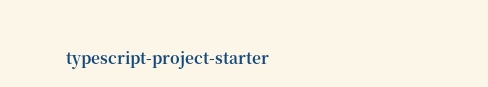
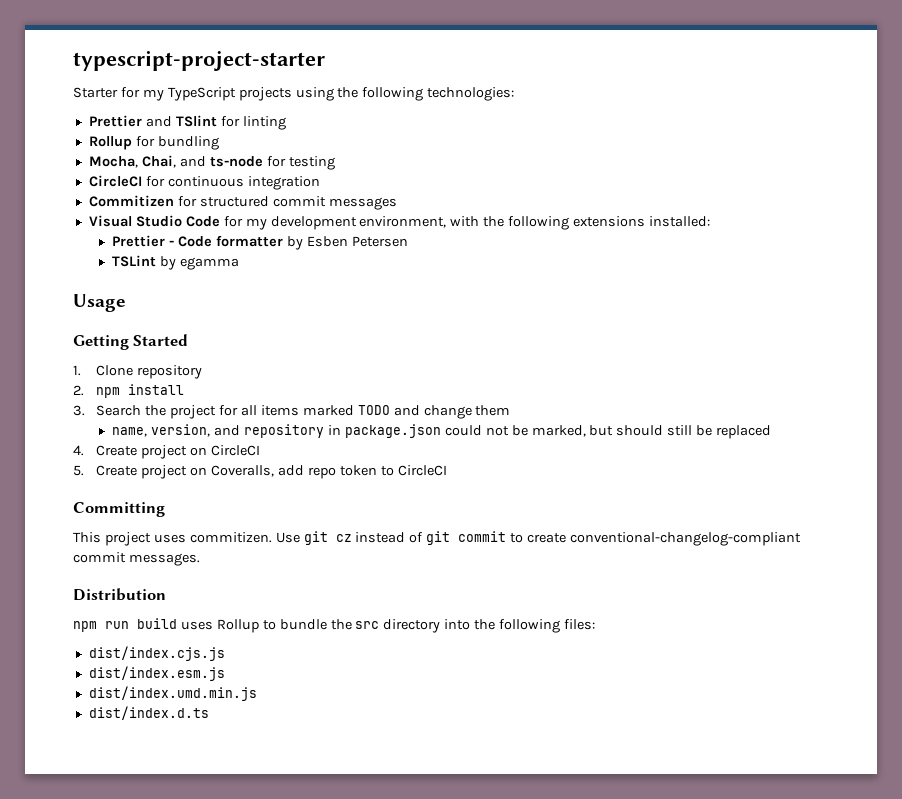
+ Starter for my TypeScript projects using the following technologies:
+ Prettier and TSlint for linting
+ Rollup for bundling
+ Mocha, Chai, and ts-node for testing
+ CircleCI for continuous integration
+ Commitizen for structured commit messages
+ Visual Studio Code for my development environment, with the following extensions installed:
+ Prettier - Code formatter by Esben Petersen
+ TSLint by egamma
+ Usage
+ Getting Started
+ 1. Clone repository
+ 2. npm install
+ 3. Search the project for all items marked TODO and change them
+ name, version, and repository in package.json could not be marked, but should still be replaced
+ 4. Create project on CircleCI
+ 5. Create project on Coveralls, add repo token to CircleCI
+ Committing
+ This project uses commitizen. Use git cz instead of git commit to create conventional-changelog-compliant commit messages.
+ Distribution
+ npm run build uses Rollup to bundle the src directory into the following files:
+ dist/index.cjs.js
+ dist/index.esm.js
+ dist/index.umd.min.js
+ dist/index.d.ts

